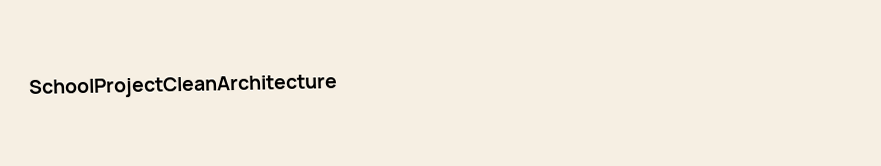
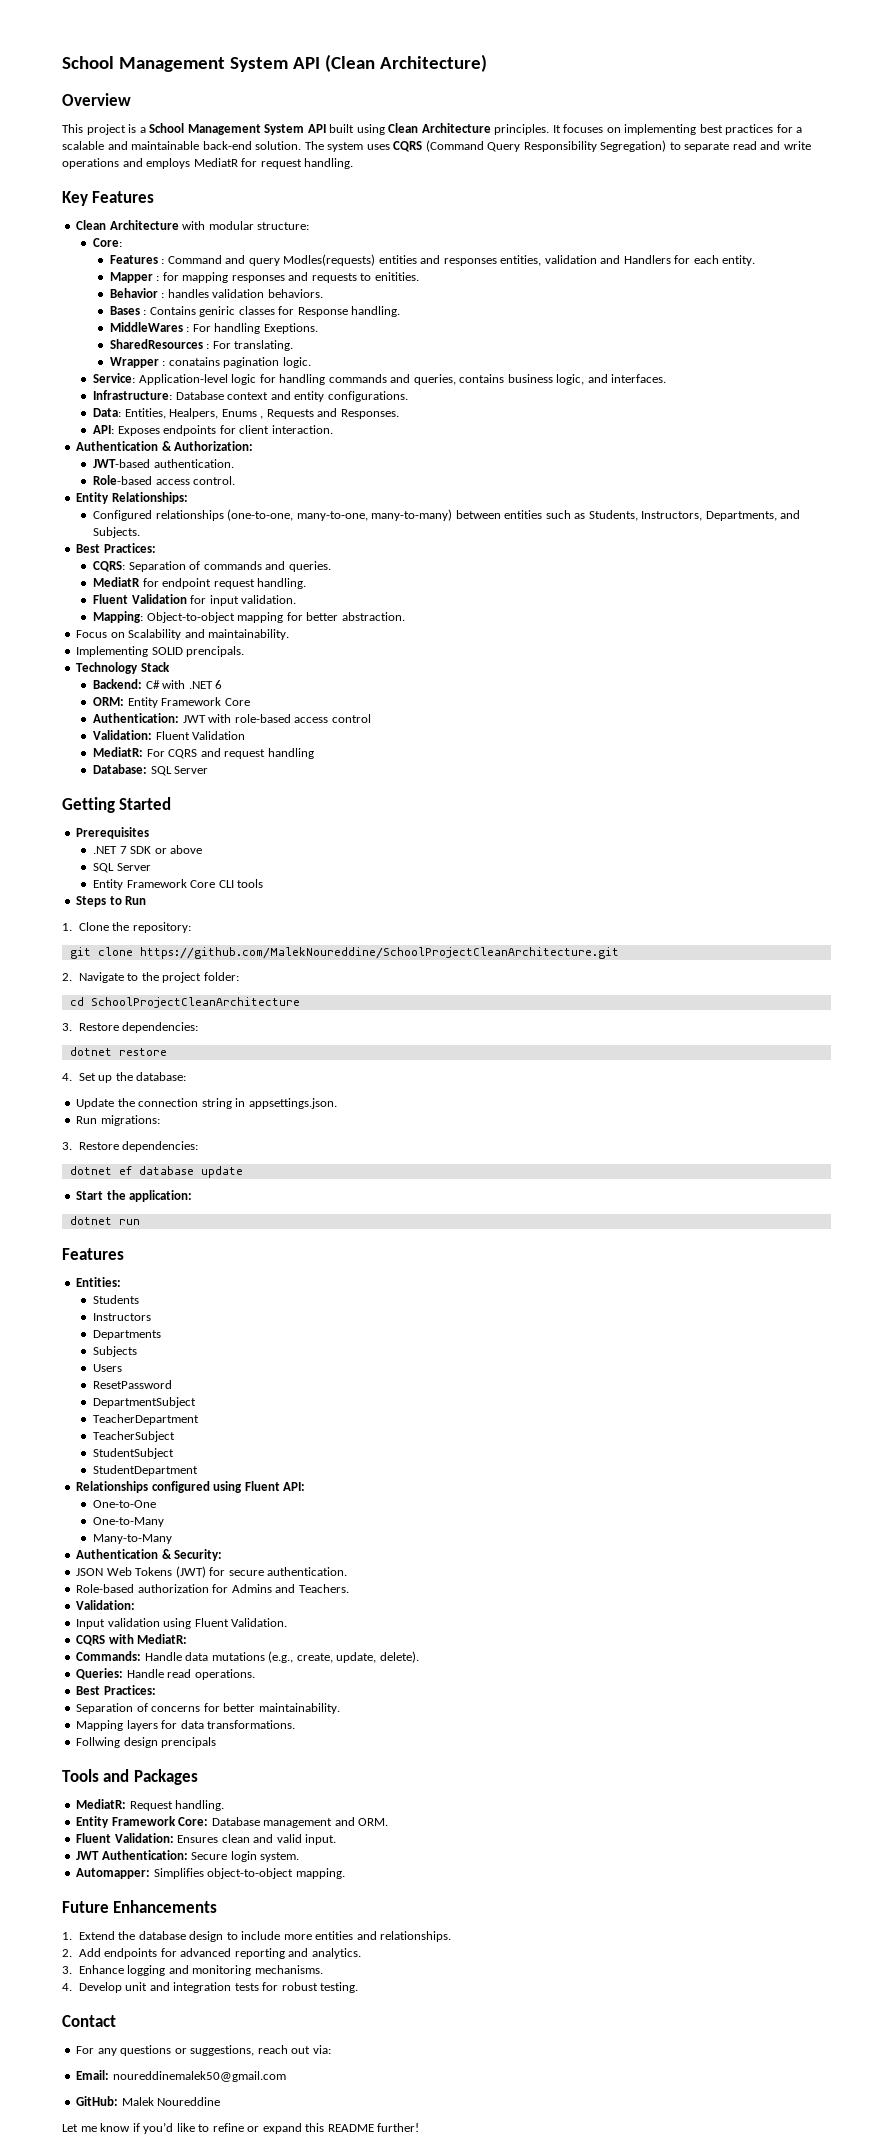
- SchoolProjectCleanArchitecture
+ School Management System API (Clean Architecture)
+ Overview
+ This project is a School Management System API built using Clean Architecture principles. It focuses on implementing best practices for a scalable and maintainable back-end solution. The system uses CQRS (Command Query Responsibility Segregation) to separate read and write operations and employs MediatR for request handling.
+ Key Features
+ Clean Architecture with modular structure:
+ Core:
+ Features : Command and query Modles(requests) entities and responses entities, validation and Handlers for each entity.
+ Mapper : for mapping responses and requests to enitities.
+ Behavior : handles validation behaviors.
+ Bases : Contains geniric classes for Response handling.
+ MiddleWares : For handling Exeptions.
+ SharedResources : For translating.
+ Wrapper : conatains pagination logic.
+ Service: Application-level logic for handling commands and queries, contains business logic, and interfaces.
+ Infrastructure: Database context and entity configurations.
+ Data: Entities, Healpers, Enums , Requests and Responses.
+ API: Exposes endpoints for client interaction.
+ Authentication & Authorization:
+ JWT-based authentication.
+ Role-based access control.
+ Entity Relationships:
+ Configured relationships (one-to-one, many-to-one, many-to-many) between entities such as Students, Instructors, Departments, and Subjects.
+ Best Practices:
+ CQRS: Separation of commands and queries.
+ MediatR for endpoint request handling.
+ Fluent Validation for input validation.
+ Mapping: Object-to-object mapping for better abstraction.
+ Focus on Scalability and maintainability.
+ Implementing SOLID prencipals.
+ Technology Stack
+ Backend: C# with .NET 6
+ ORM: Entity Framework Core
+ Authentication: JWT with role-based access control
+ Validation: Fluent Validation
+ MediatR: For CQRS and request handling
+ Database: SQL Server
+ Getting Started
+ Prerequisites
+ .NET 7 SDK or above
+ SQL Server
+ Entity Framework Core CLI tools
+ Steps to Run
+ 1. Clone the repository:
+ git clone https://github.com/MalekNoureddine/SchoolProjectCleanArchitecture.git
+ 2. Navigate to the project folder:
+ cd SchoolProjectCleanArchitecture
+ 3. Restore dependencies:
+ dotnet restore
+ 4. Set up the database:
+ Update the connection string in appsettings.json.
+ Run migrations:
+ 3. Restore dependencies:
+ dotnet ef database update
+ Start the application:
+ dotnet run
+ Features
+ Entities:
+ Students
+ Instructors
+ Departments
+ Subjects
+ Users
+ ResetPassword
+ DepartmentSubject
+ TeacherDepartment
+ TeacherSubject
+ StudentSubject
+ StudentDepartment
+ Relationships configured using Fluent API:
+ One-to-One
+ One-to-Many
+ Many-to-Many
+ Authentication & Security:
+ JSON Web Tokens (JWT) for secure authentication.
+ Role-based authorization for Admins and Teachers.
+ Validation:
+ Input validation using Fluent Validation.
+ CQRS with MediatR:
+ Commands: Handle data mutations (e.g., create, update, delete).
+ Queries: Handle read operations.
+ Best Practices:
+ Separation of concerns for better maintainability.
+ Mapping layers for data transformations.
+ Follwing design prencipals
+ Tools and Packages
+ MediatR: Request handling.
+ Entity Framework Core: Database management and ORM.
+ Fluent Validation: Ensures clean and valid input.
+ JWT Authentication: Secure login system.
+ Automapper: Simplifies object-to-object mapping.
+ Future Enhancements
+ 1. Extend the database design to include more entities and relationships.
+ 2. Add endpoints for advanced reporting and analytics.
+ 3. Enhance logging and monitoring mechanisms.
+ 4. Develop unit and integration tests for robust testing.
+ Contact
+ For any questions or suggestions, reach out via:
+ Email: noureddinemalek50@gmail.com
+ GitHub: Malek Noureddine
+ Let me know if you’d like to refine or expand this README further!

